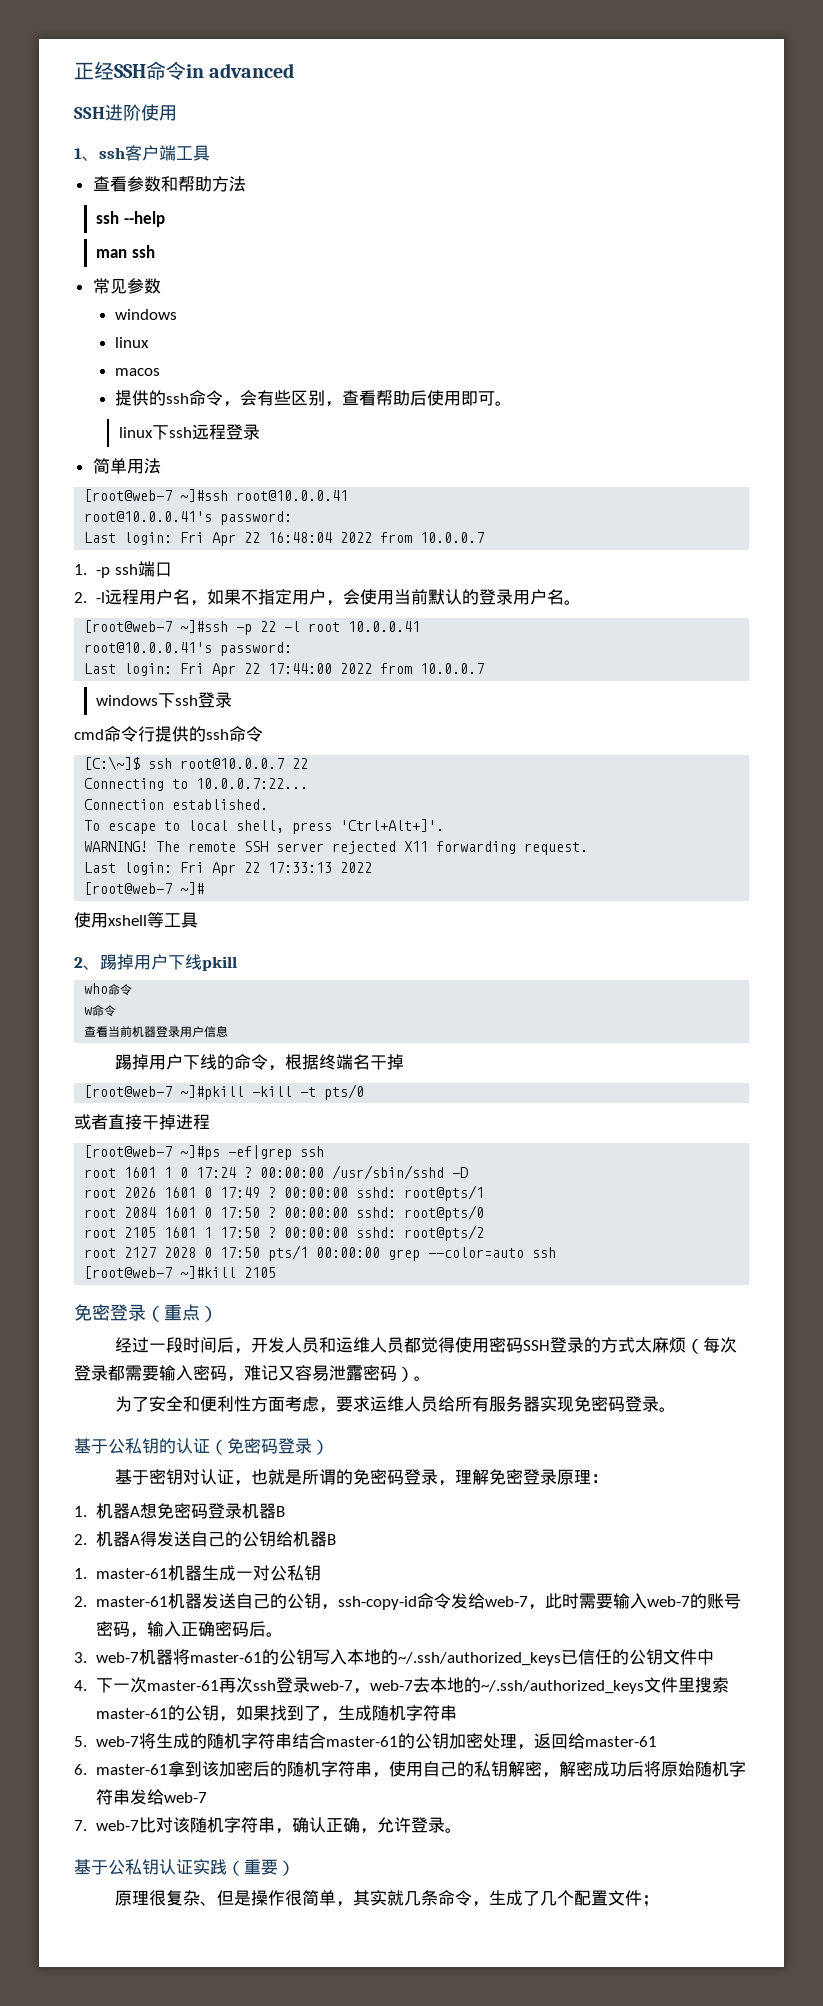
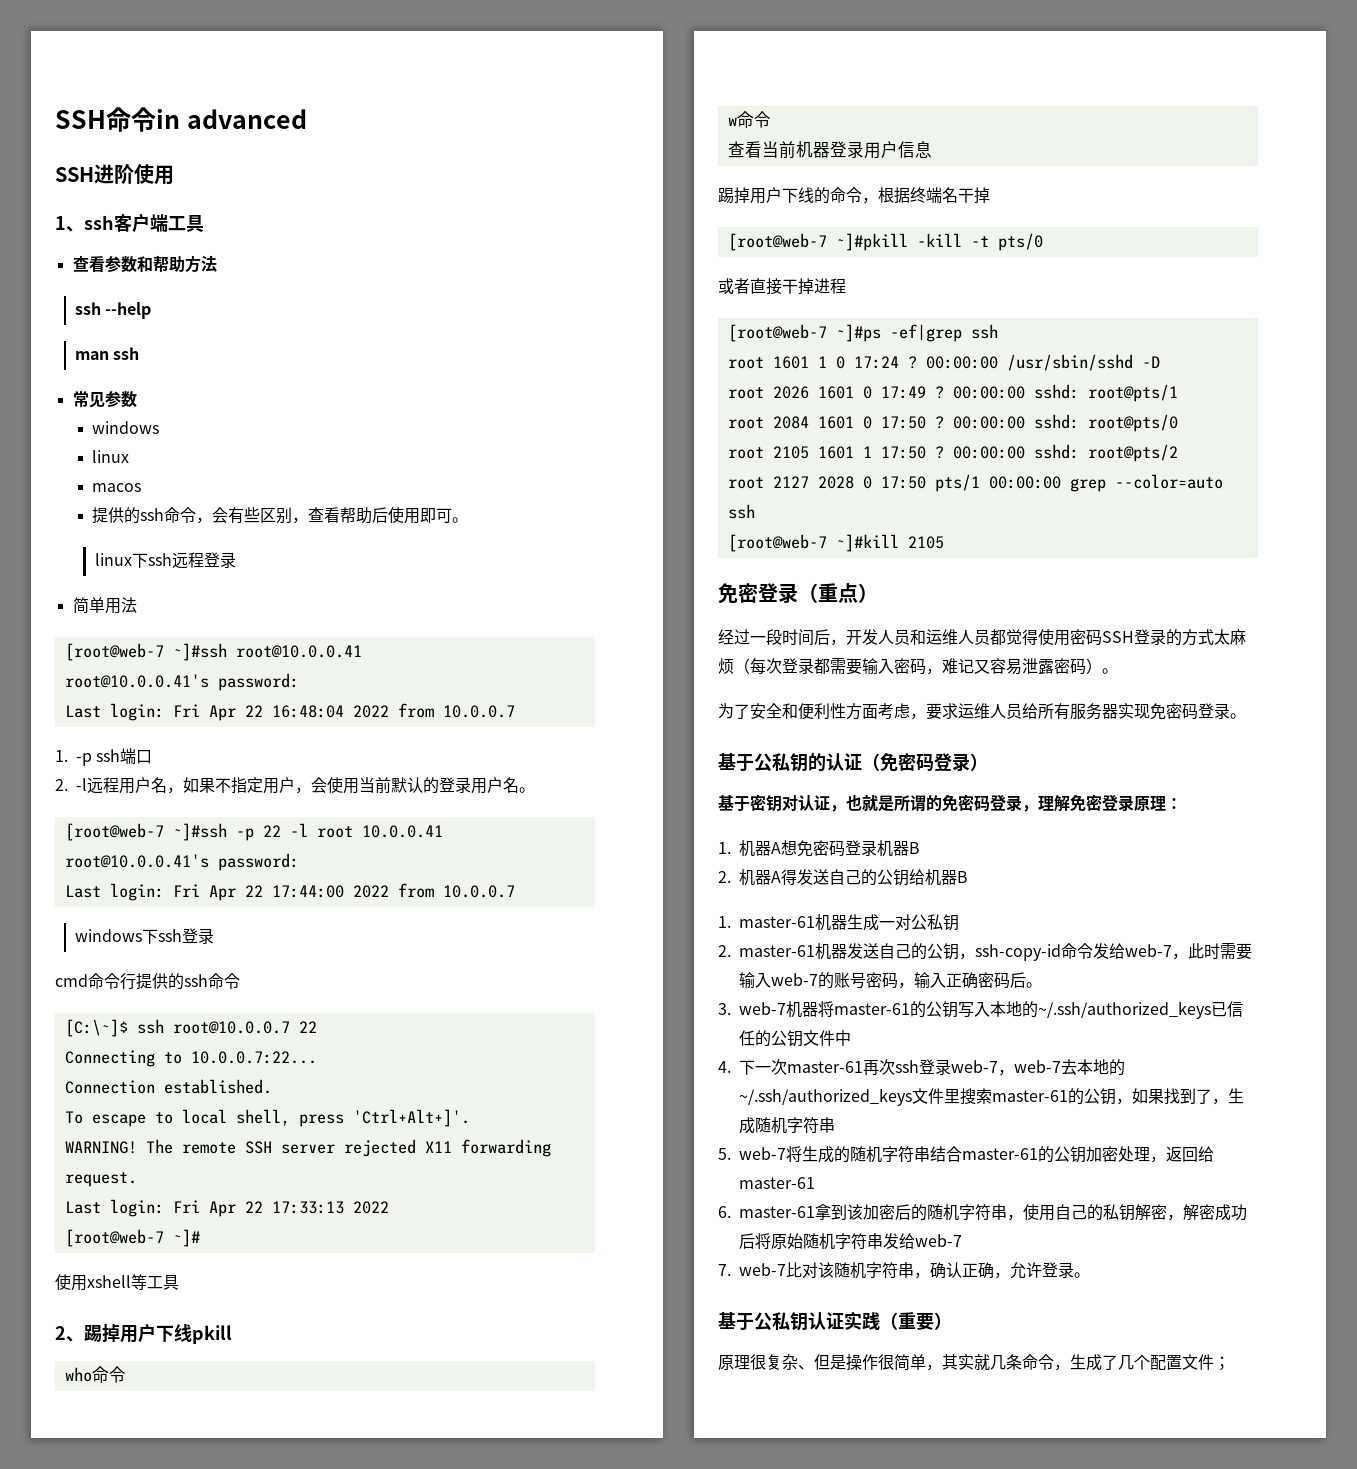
- 正经SSH命令in advanced
+ SSH命令in advanced

